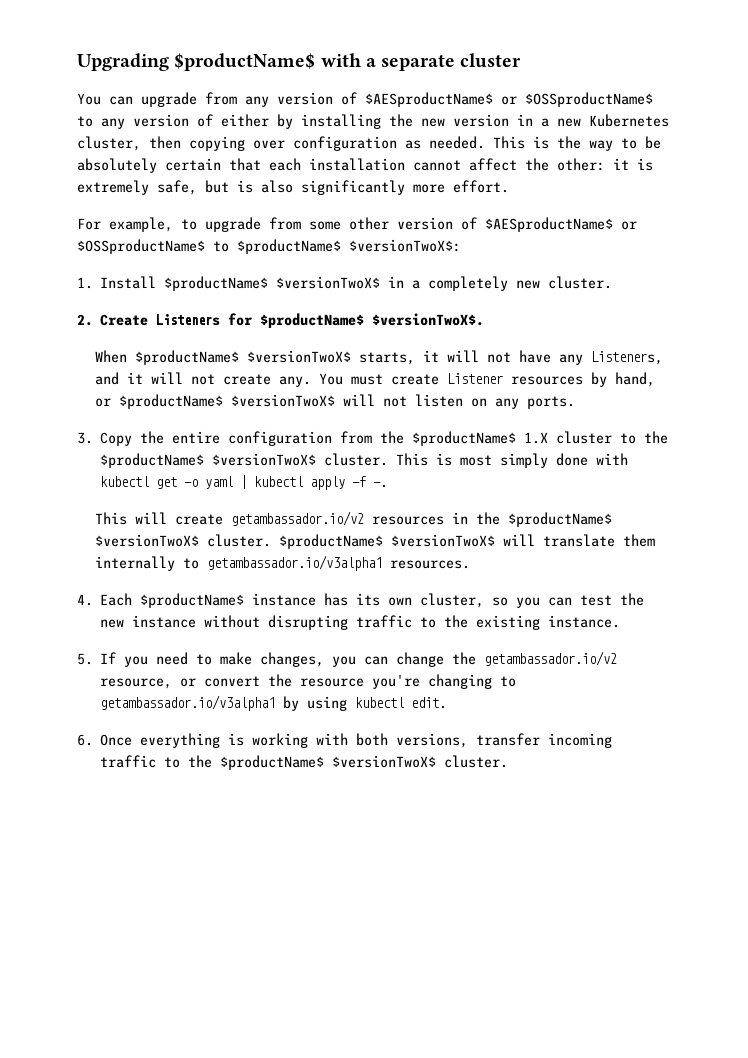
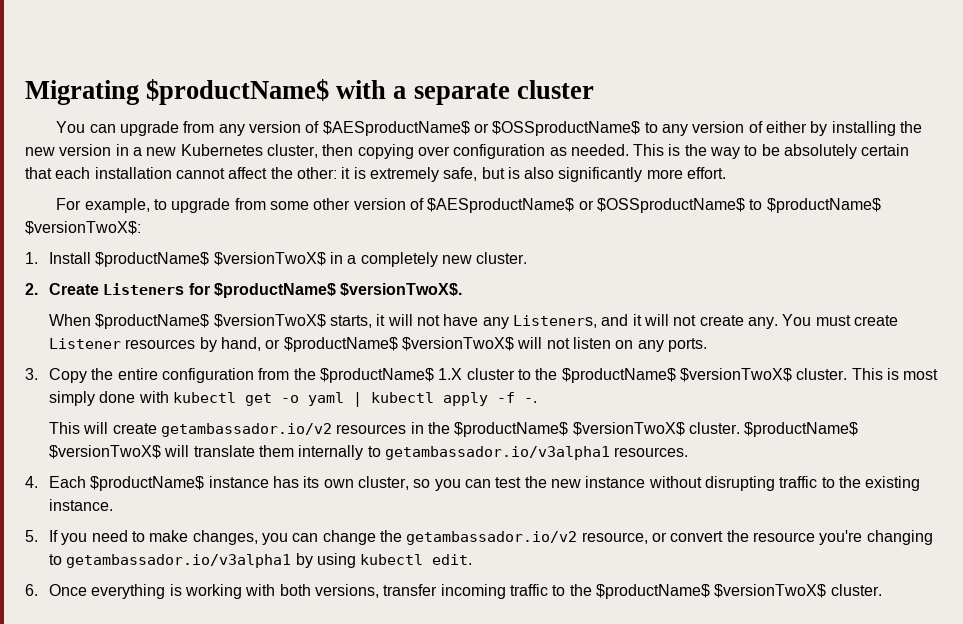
- Upgrading $productName$ with a separate cluster
+ Migrating $productName$ with a separate cluster

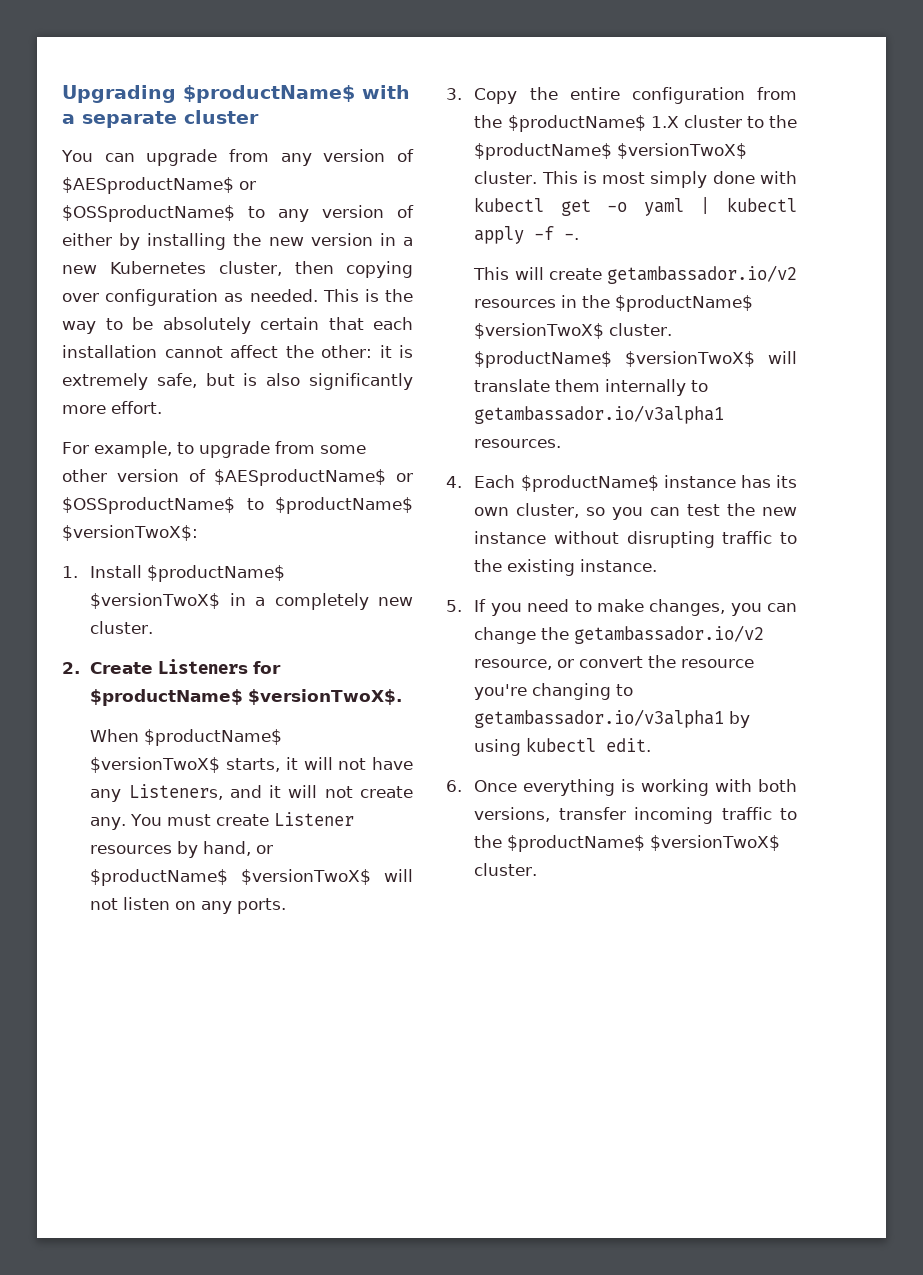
- Migrating $productName$ with a separate cluster
+ Upgrading $productName$ with a separate cluster

